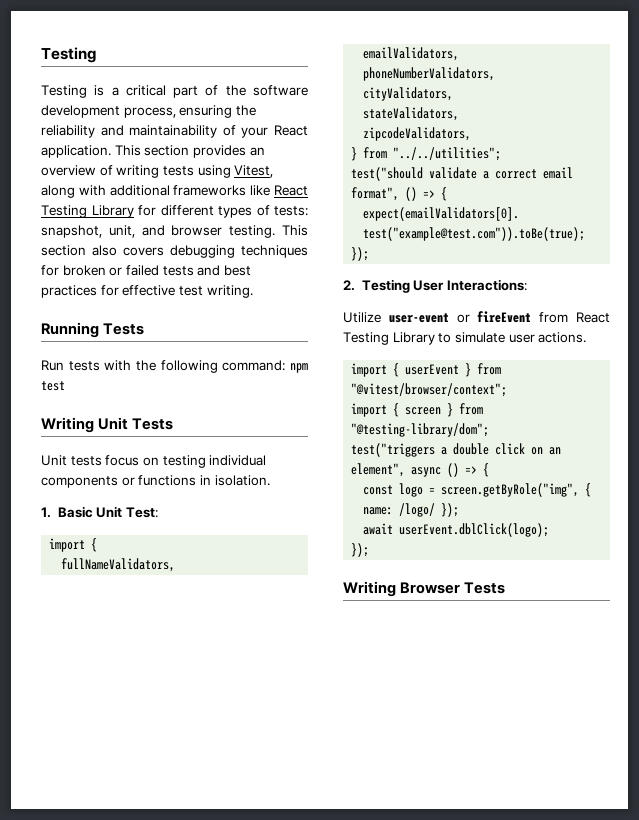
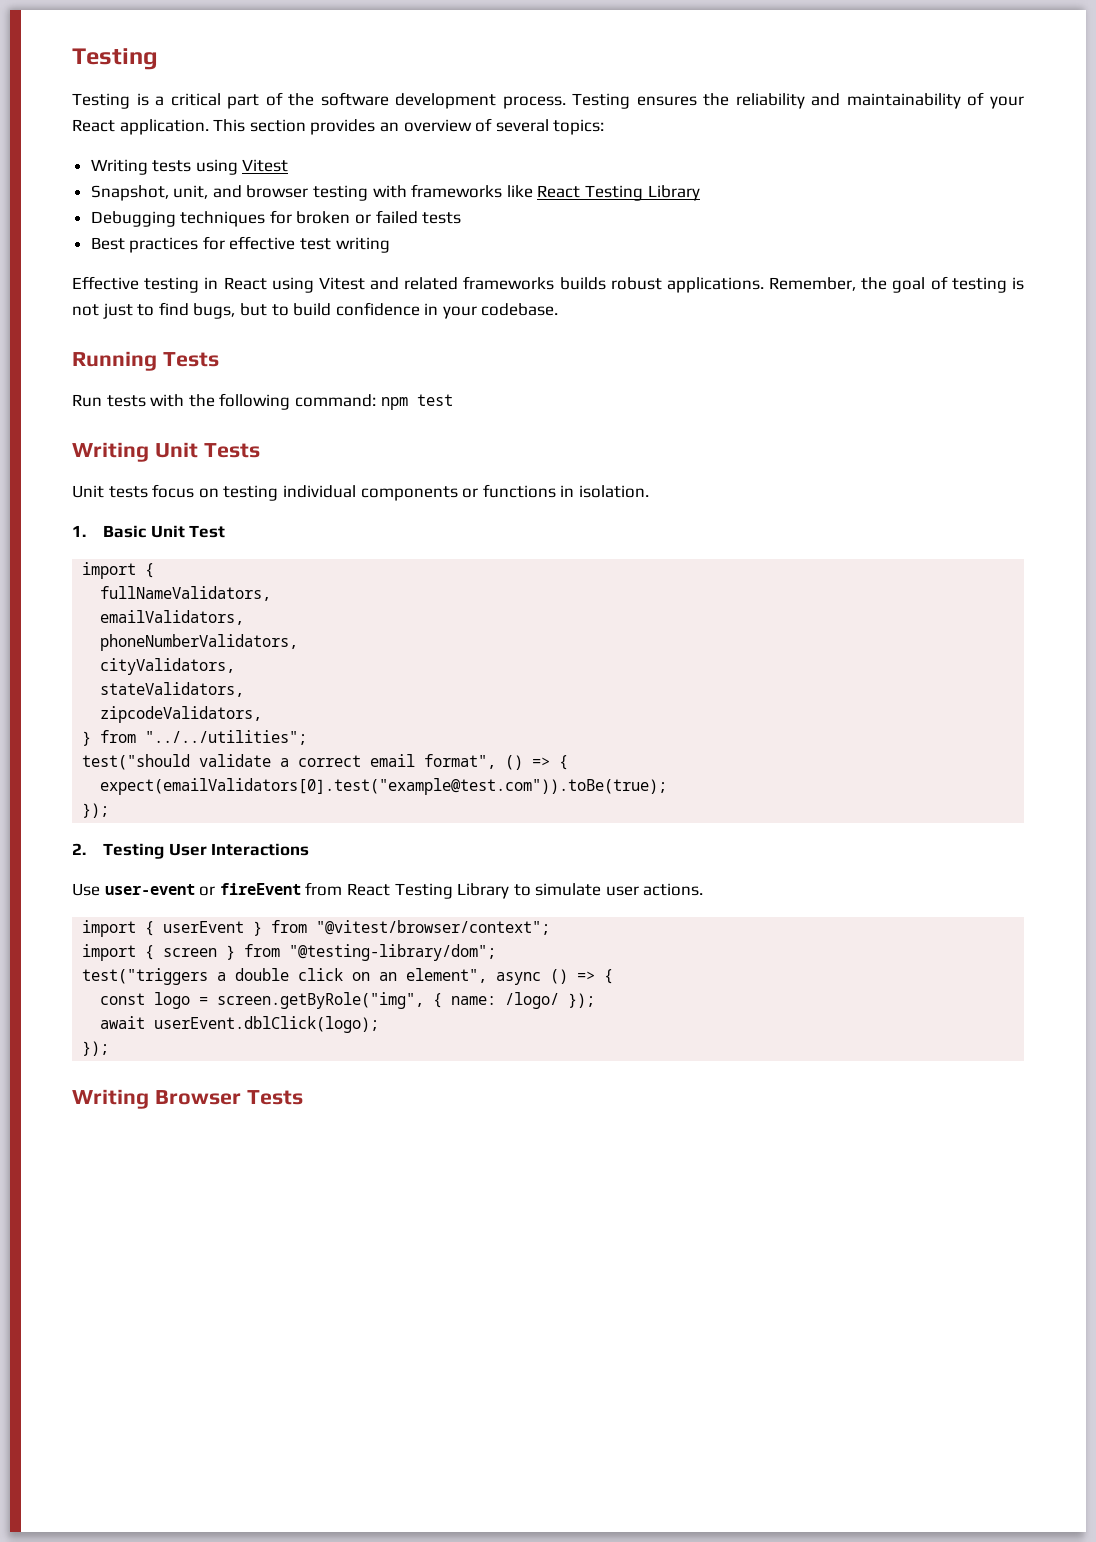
- Testing is a critical part of the software development process, ensuring the reliability and maintainability of your React application.
+ Testing is a critical part of the software development process. Testing ensures the reliability and maintainability of your React application.
- This section provides an overview of writing tests using Vitest, along with additional frameworks like React Testing Library for different types of tests: snapshot, unit, and browser testing. This section also covers debugging techniques for broken or failed tests and best practices for effective test writing.
+ This section provides an overview of several topics:
+ Writing tests using Vitest
+ Snapshot, unit, and browser testing with frameworks like React Testing Library
+ Debugging techniques for broken or failed tests
+ Best practices for effective test writing
+ Effective testing in React using Vitest and related frameworks builds robust applications. Remember, the goal of testing is not just to find bugs, but to build confidence in your codebase.
- 1. Basic Unit Test:
+ 1. Basic Unit Test
- 2. Testing User Interactions:
- Utilize user-event or fireEvent from React Testing Library to simulate user actions.
+ 2. Testing User Interactions
+ Use user-event or fireEvent from React Testing Library to simulate user actions.

